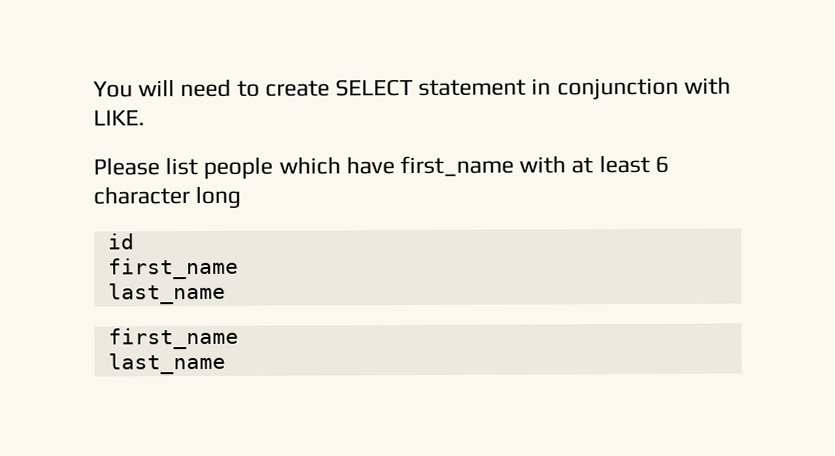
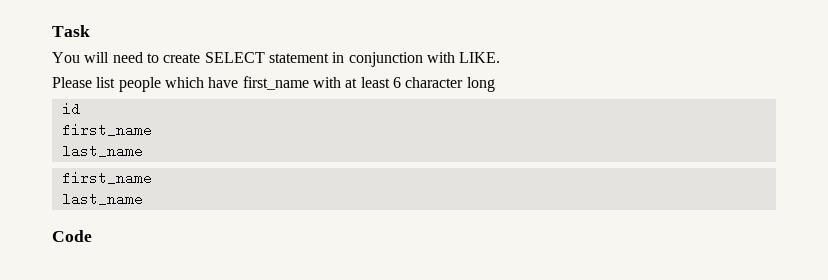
+ Task
+ Code

